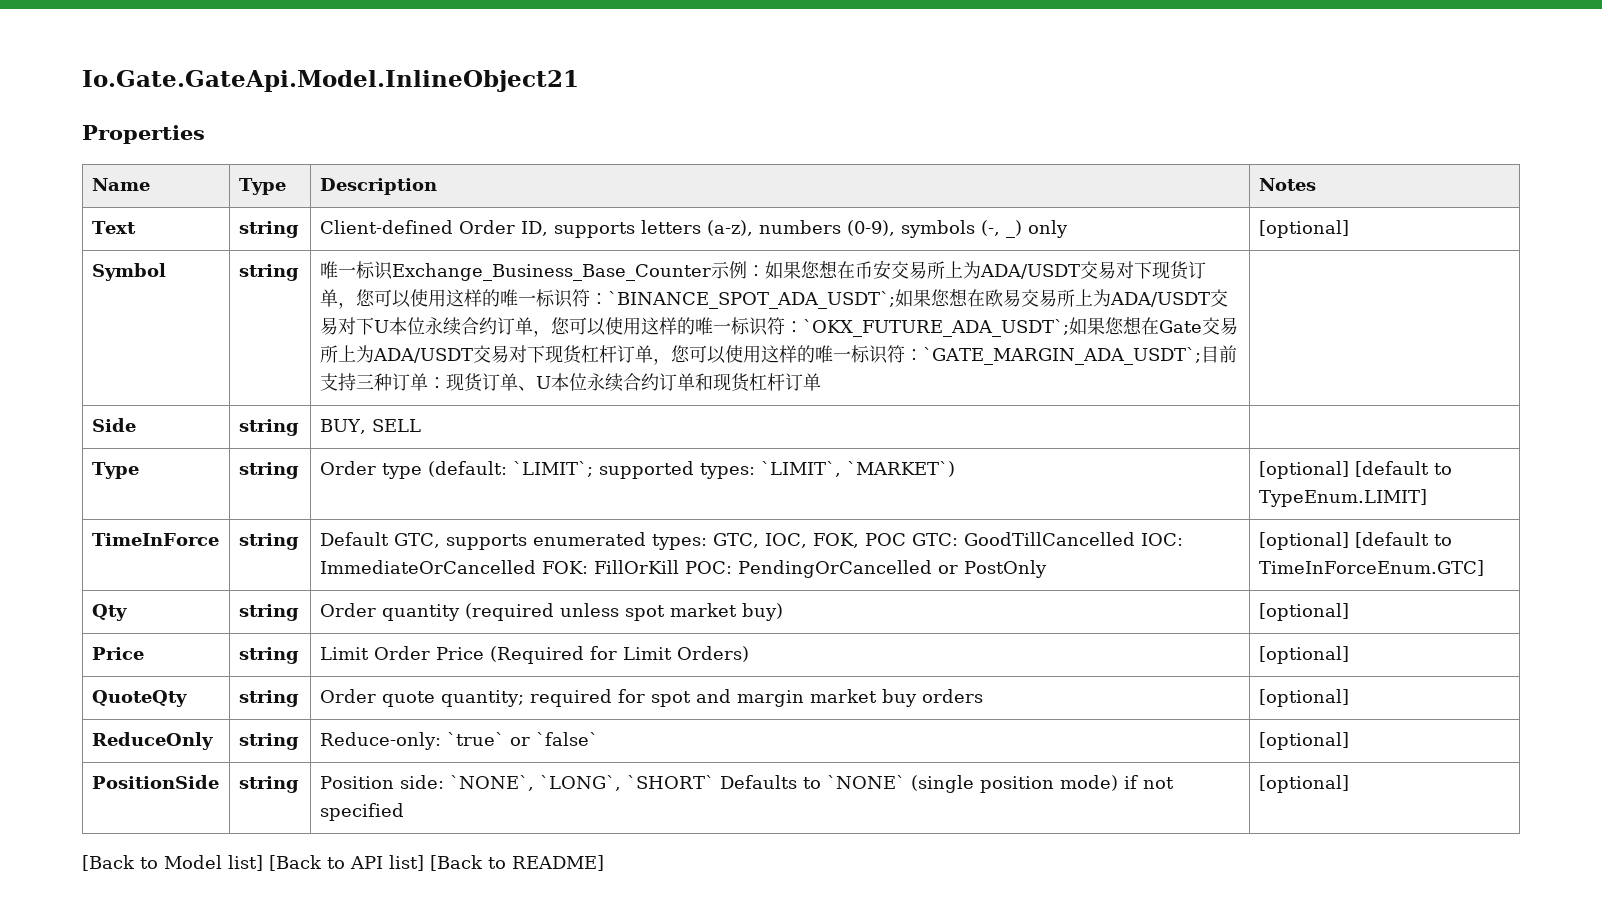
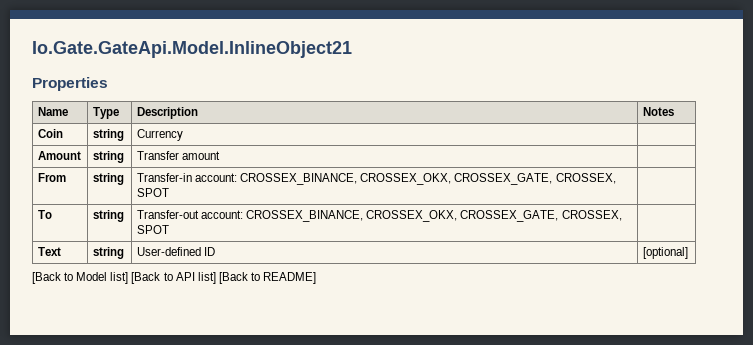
- Text | string | Client-defined Order ID, supports letters (a-z), numbers (0-9), symbols (-, _) only | [optional]
- Symbol | string | 唯一标识Exchange_Business_Base_Counter示例：如果您想在币安交易所上为ADA/USDT交易对下现货订单，您可以使用这样的唯一标识符：`BINANCE_SPOT_ADA_USDT`;如果您想在欧易交易所上为ADA/USDT交易对下U本位永续合约订单，您可以使用这样的唯一标识符：`OKX_FUTURE_ADA_USDT`;如果您想在Gate交易所上为ADA/USDT交易对下现货杠杆订单，您可以使用这样的唯一标识符：`GATE_MARGIN_ADA_USDT`;目前支持三种订单：现货订单、U本位永续合约订单和现货杠杆订单 |
- Side | string | BUY, SELL |
- Type | string | Order type (default: `LIMIT`; supported types: `LIMIT`, `MARKET`) | [optional] [default to TypeEnum.LIMIT]
- TimeInForce | string | Default GTC, supports enumerated types: GTC, IOC, FOK, POC GTC: GoodTillCancelled IOC: ImmediateOrCancelled FOK: FillOrKill POC: PendingOrCancelled or PostOnly | [optional] [default to TimeInForceEnum.GTC]
- Qty | string | Order quantity (required unless spot market buy) | [optional]
- Price | string | Limit Order Price (Required for Limit Orders) | [optional]
- QuoteQty | string | Order quote quantity; required for spot and margin market buy orders | [optional]
- ReduceOnly | string | Reduce-only: `true` or `false` | [optional]
- PositionSide | string | Position side: `NONE`, `LONG`, `SHORT` Defaults to `NONE` (single position mode) if not specified | [optional]
+ Coin | string | Currency |
+ Amount | string | Transfer amount |
+ From | string | Transfer-in account: CROSSEX_BINANCE, CROSSEX_OKX, CROSSEX_GATE, CROSSEX, SPOT |
+ To | string | Transfer-out account: CROSSEX_BINANCE, CROSSEX_OKX, CROSSEX_GATE, CROSSEX, SPOT |
+ Text | string | User-defined ID | [optional]

